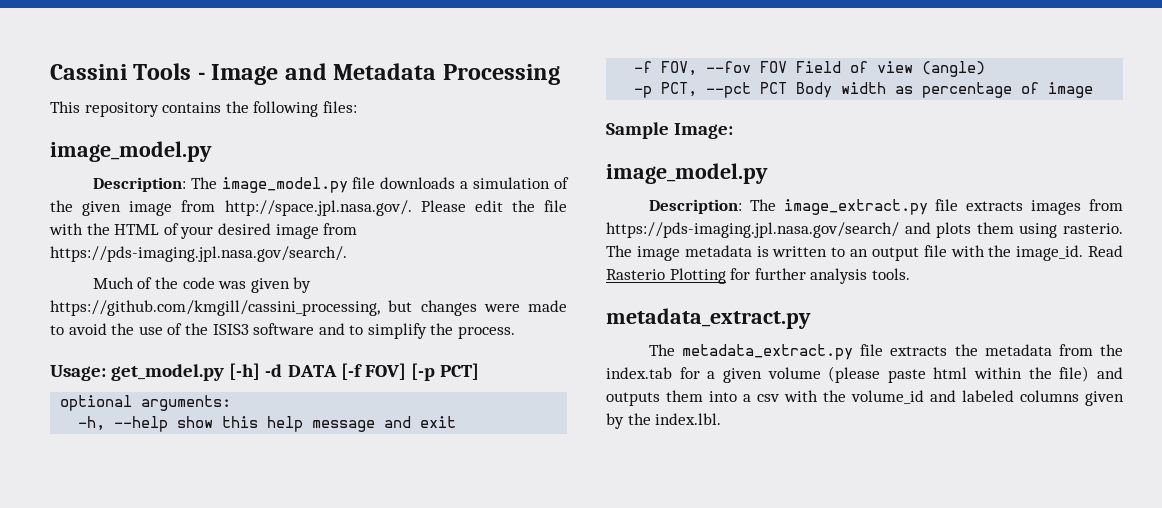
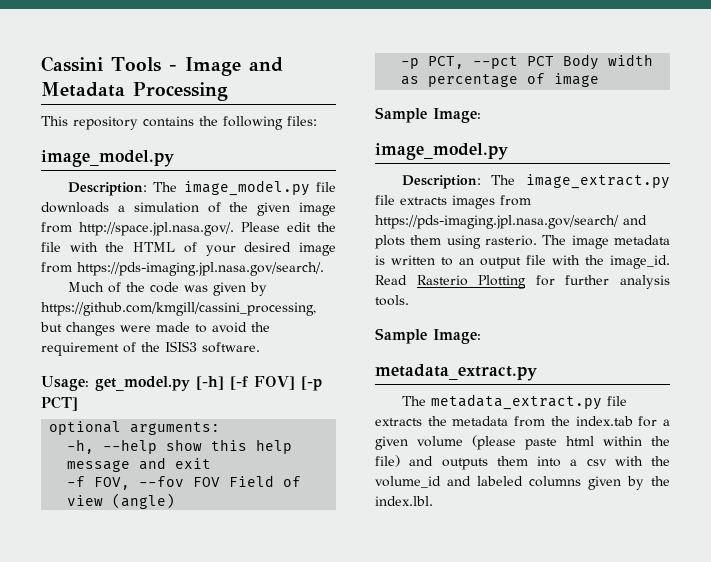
- Much of the code was given by https://github.com/kmgill/cassini_processing, but changes were made to avoid the use of the ISIS3 software and to simplify the process.
+ Much of the code was given by https://github.com/kmgill/cassini_processing, but changes were made to avoid the requirement of the ISIS3 software.
- Usage: get_model.py [-h] -d DATA [-f FOV] [-p PCT]
+ Usage: get_model.py [-h] [-f FOV] [-p PCT]
  Read Rasterio Plotting for further analysis tools.
+ Sample Image:

